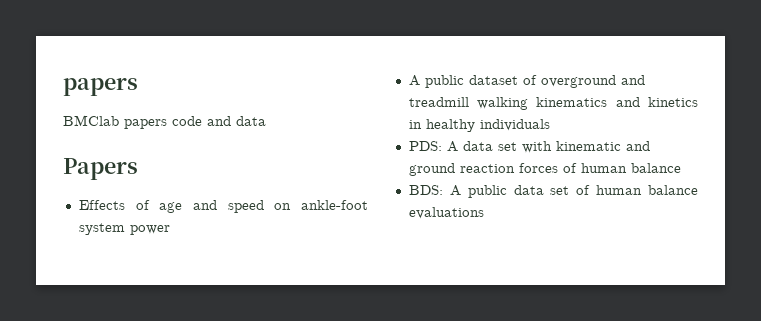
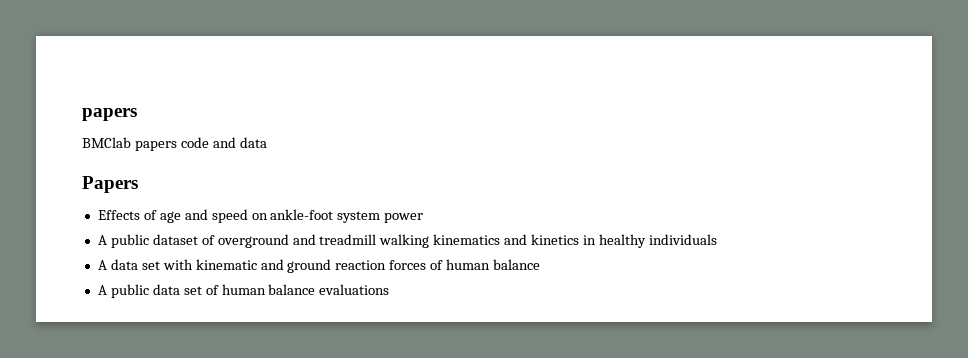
- PDS: A data set with kinematic and ground reaction forces of human balance
+ A data set with kinematic and ground reaction forces of human balance
- BDS: A public data set of human balance evaluations
+ A public data set of human balance evaluations

